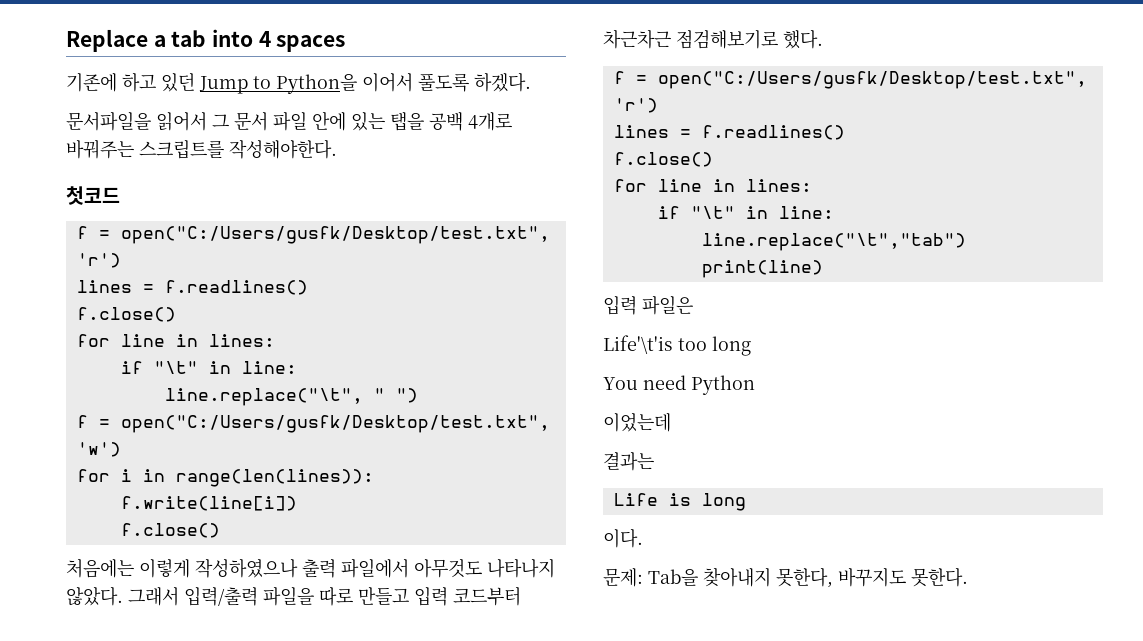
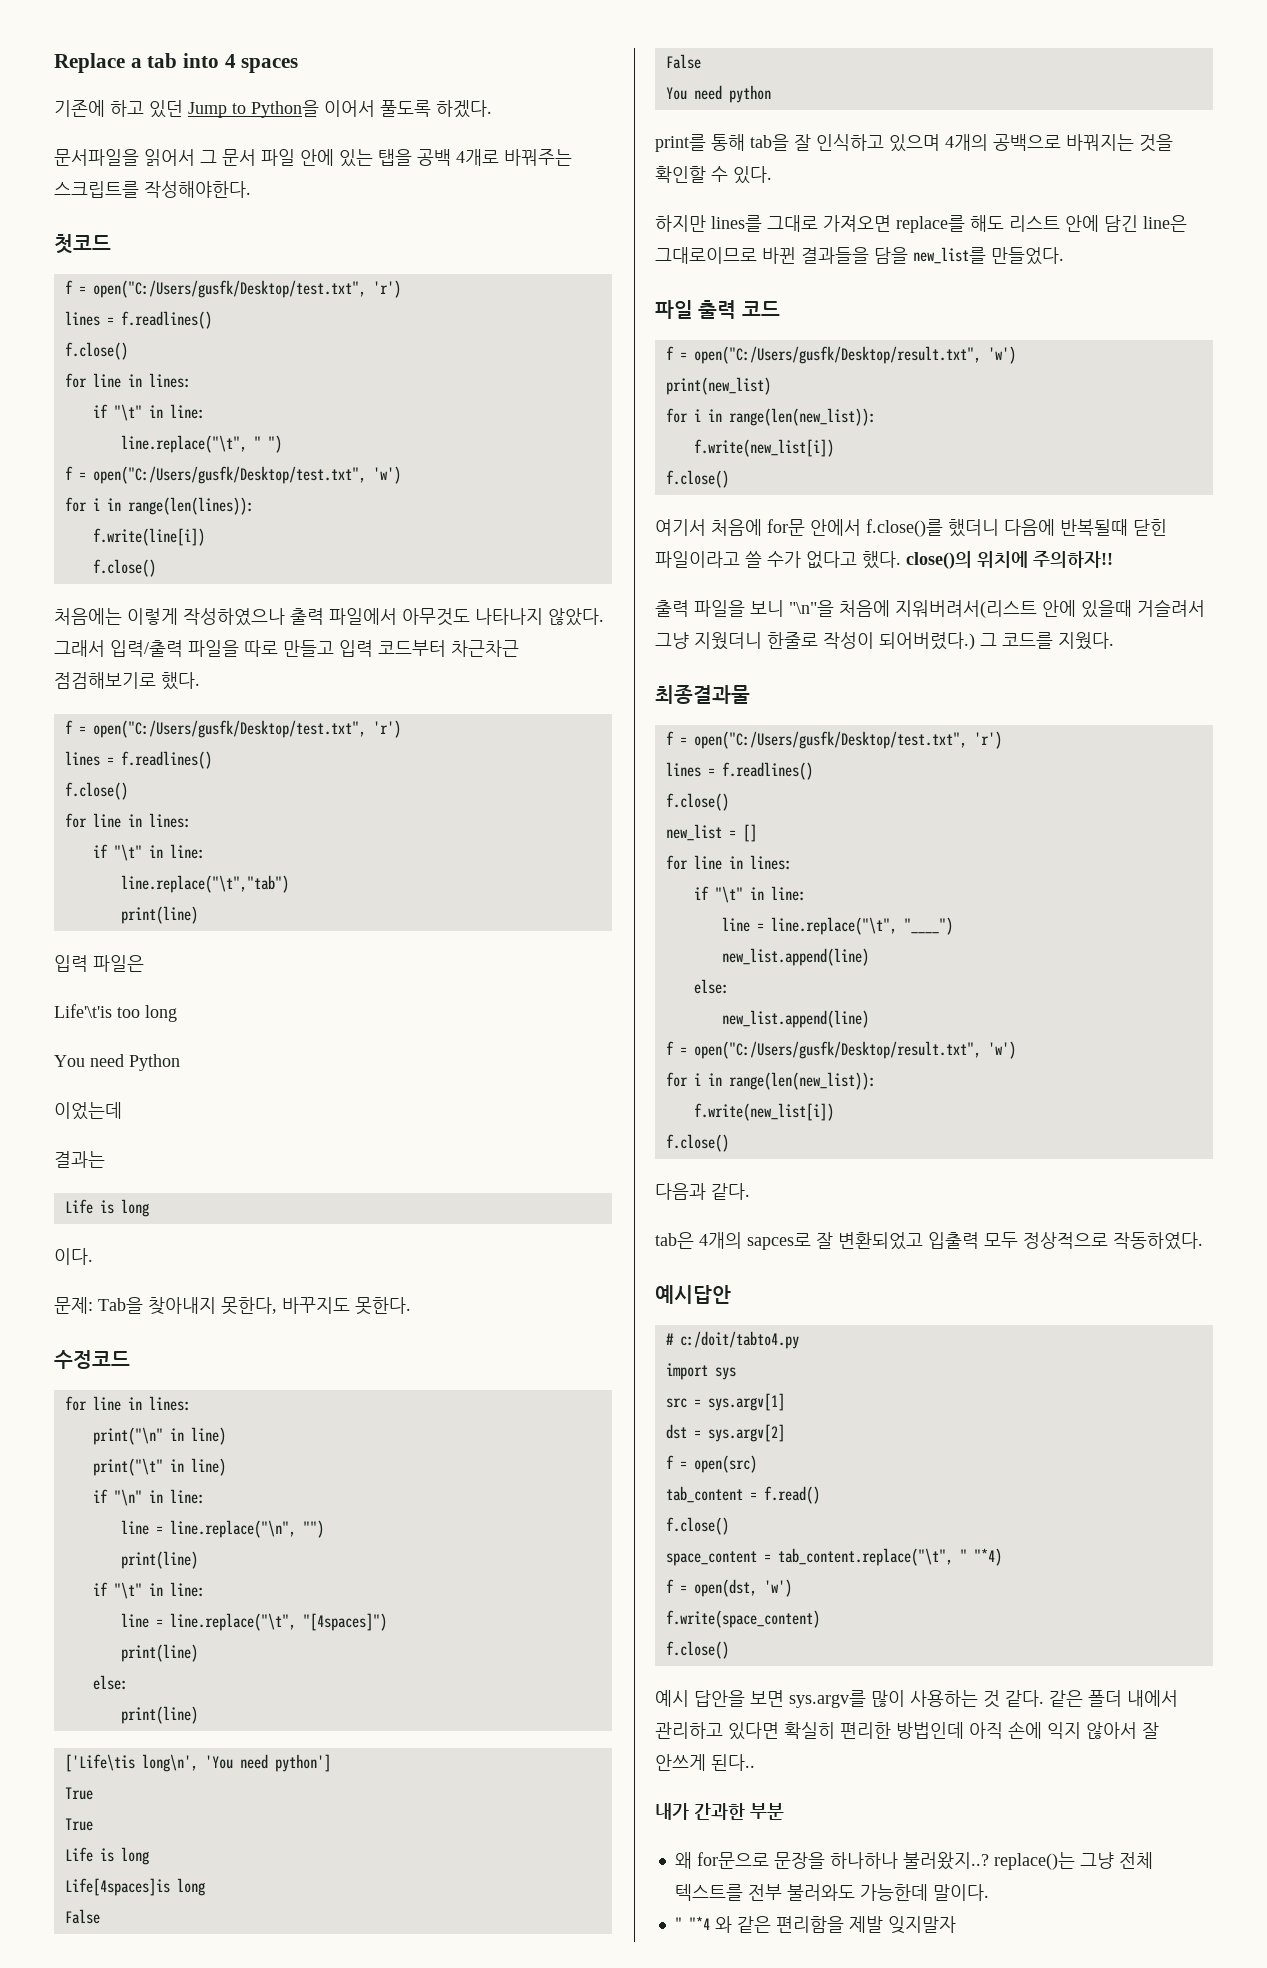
+ 수정코드
+ for line in lines:
+ print("\n" in line)
+ print("\t" in line)
+ if "\n" in line:
+ line = line.replace("\n", "")
+ print(line)
+ if "\t" in line:
+ line = line.replace("\t", "[4spaces]")
+ print(line)
+ else:
+ print(line)
+ ['Life\tis long\n', 'You need python']
+ True
+ True
+ Life is long
+ Life[4spaces]is long
+ False
+ False
+ You need python
+ print를 통해 tab을 잘 인식하고 있으며 4개의 공백으로 바꿔지는 것을 확인할 수 있다.
+ 하지만 lines를 그대로 가져오면 replace를 해도 리스트 안에 담긴 line은 그대로이므로 바뀐 결과들을 담을 new_list를 만들었다.
+ 파일 출력 코드
+ f = open("C:/Users/gusfk/Desktop/result.txt", 'w')
+ print(new_list)
+ for i in range(len(new_list)):
+ f.write(new_list[i])
+ f.close()
+ 여기서 처음에 for문 안에서 f.close()를 했더니 다음에 반복될때 닫힌 파일이라고 쓸 수가 없다고 했다. close()의 위치에 주의하자!!
+ 출력 파일을 보니 "\n"을 처음에 지워버려서(리스트 안에 있을때 거슬려서 그냥 지웠더니 한줄로 작성이 되어버렸다.) 그 코드를 지웠다.
+ 최종결과물
+ f = open("C:/Users/gusfk/Desktop/test.txt", 'r')
+ lines = f.readlines()
+ f.close()
+ new_list = []
+ for line in lines:
+ if "\t" in line:
+ line = line.replace("\t", "____")
+ new_list.append(line)
+ else:
+ new_list.append(line)
+ f = open("C:/Users/gusfk/Desktop/result.txt", 'w')
+ for i in range(len(new_list)):
+ f.write(new_list[i])
+ f.close()
+ 다음과 같다.
+ tab은 4개의 sapces로 잘 변환되었고 입출력 모두 정상적으로 작동하였다.
+ 예시답안
+ # c:/doit/tabto4.py
+ import sys
+ src = sys.argv[1]
+ dst = sys.argv[2]
+ f = open(src)
+ tab_content = f.read()
+ f.close()
+ space_content = tab_content.replace("\t", " "*4)
+ f = open(dst, 'w')
+ f.write(space_content)
+ f.close()
+ 예시 답안을 보면 sys.argv를 많이 사용하는 것 같다. 같은 폴더 내에서 관리하고 있다면 확실히 편리한 방법인데 아직 손에 익지 않아서 잘 안쓰게 된다..
+ 내가 간과한 부분
+ 왜 for문으로 문장을 하나하나 불러왔지..? replace()는 그냥 전체 텍스트를 전부 불러와도 가능한데 말이다.
+ " "*4 와 같은 편리함을 제발 잊지말자

